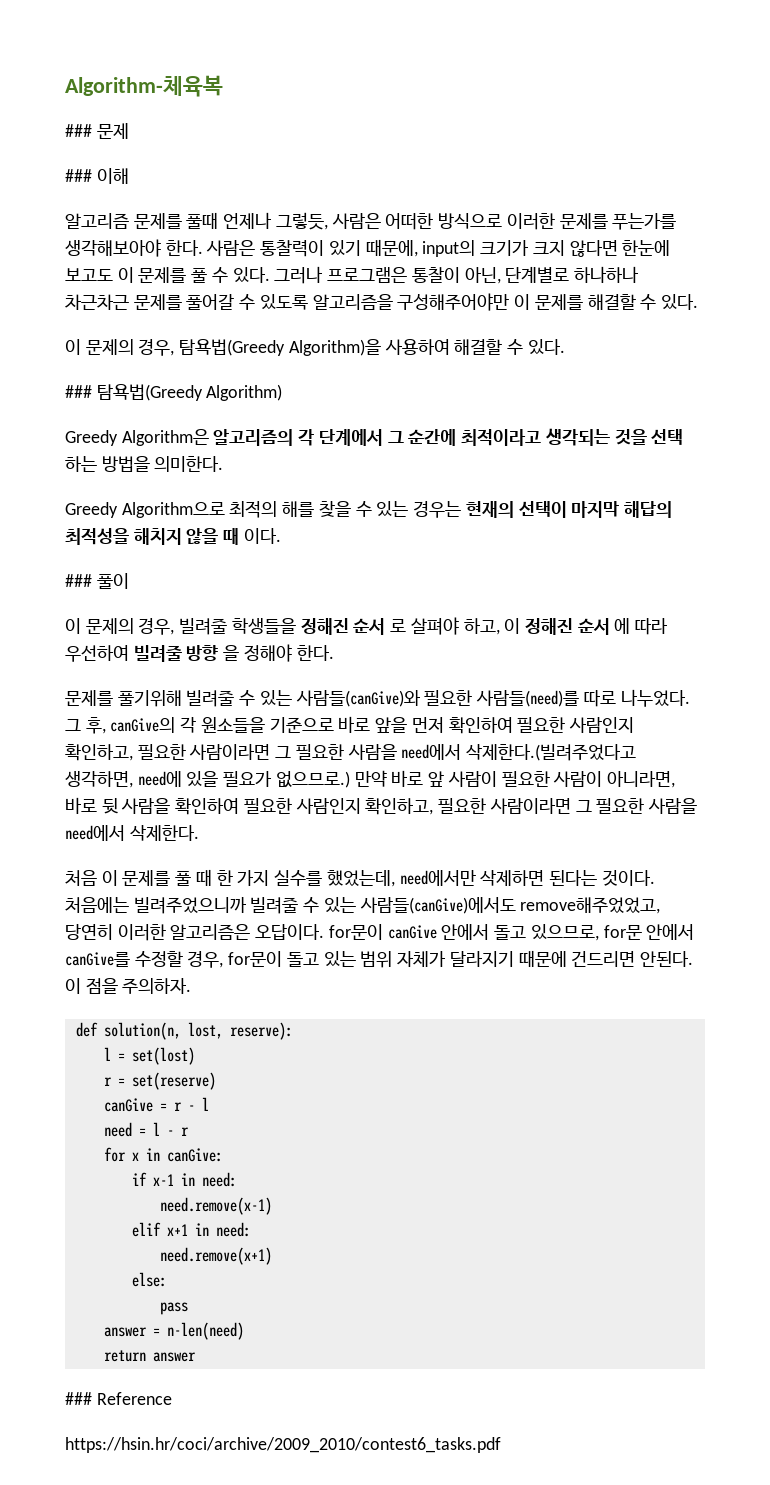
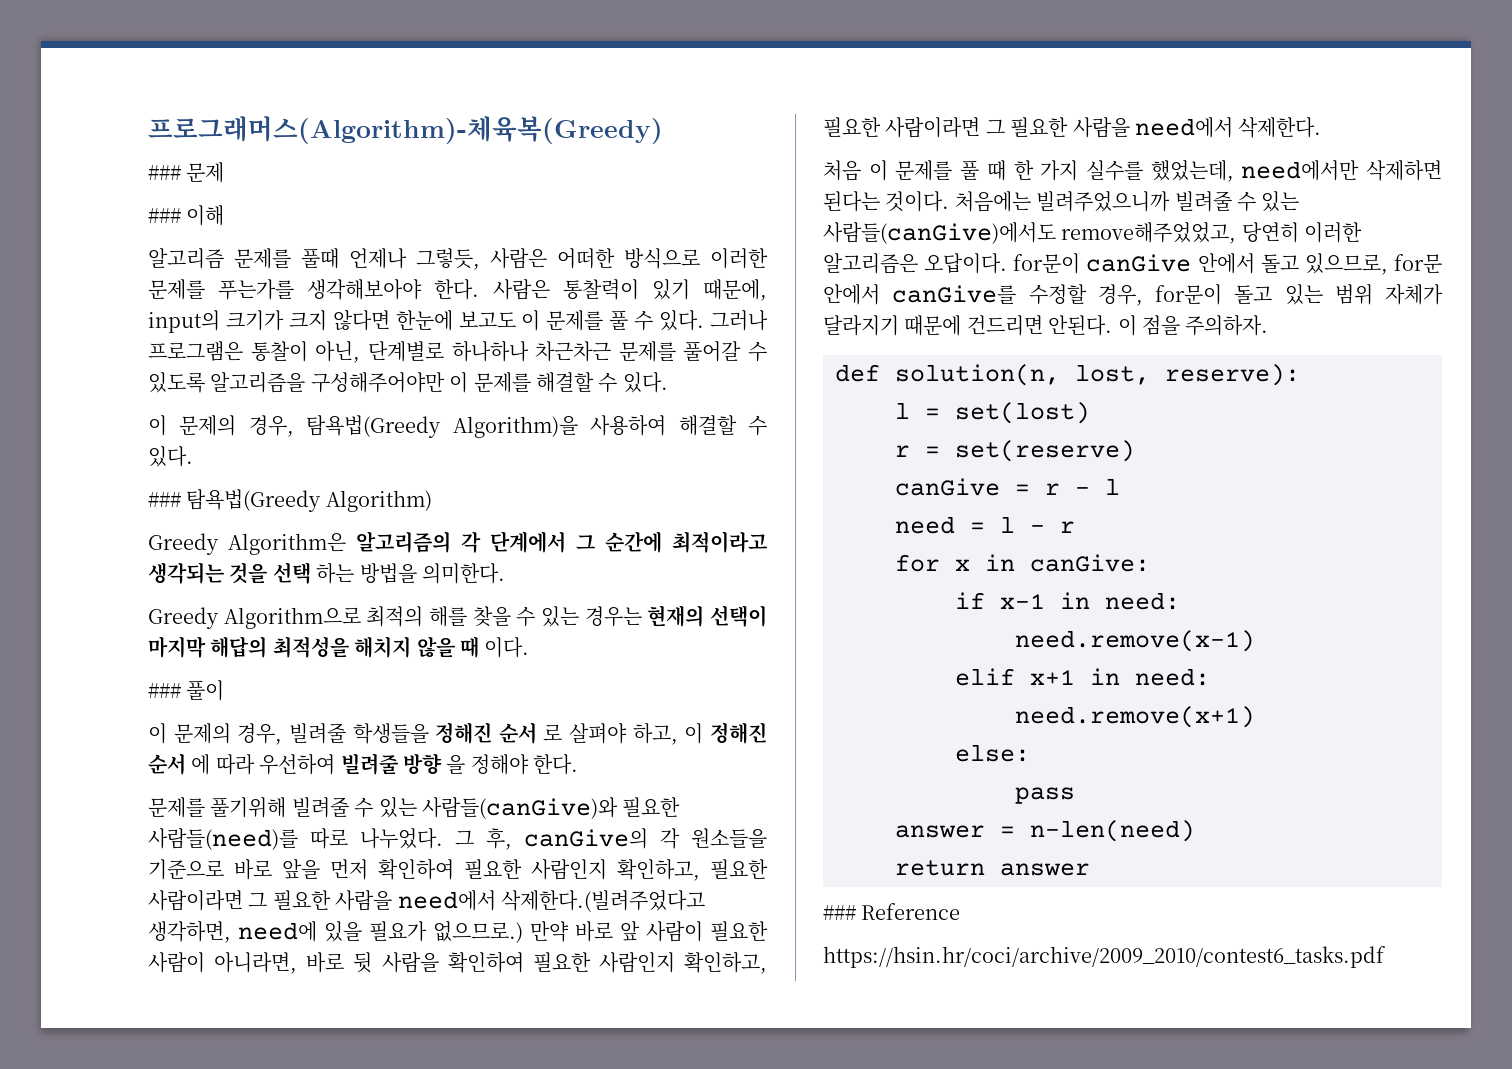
- Algorithm-체육복
+ 프로그래머스(Algorithm)-체육복(Greedy)

